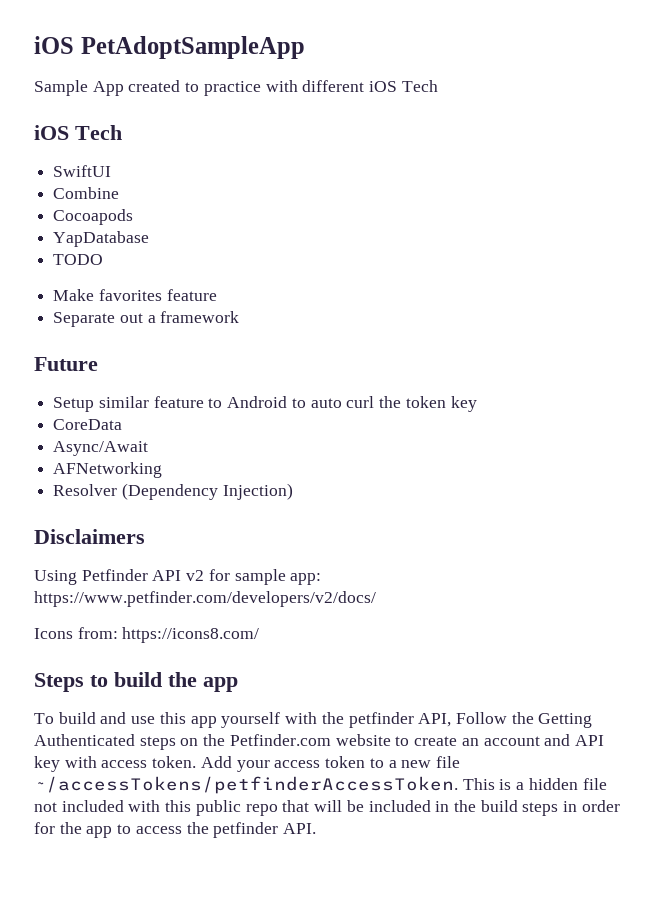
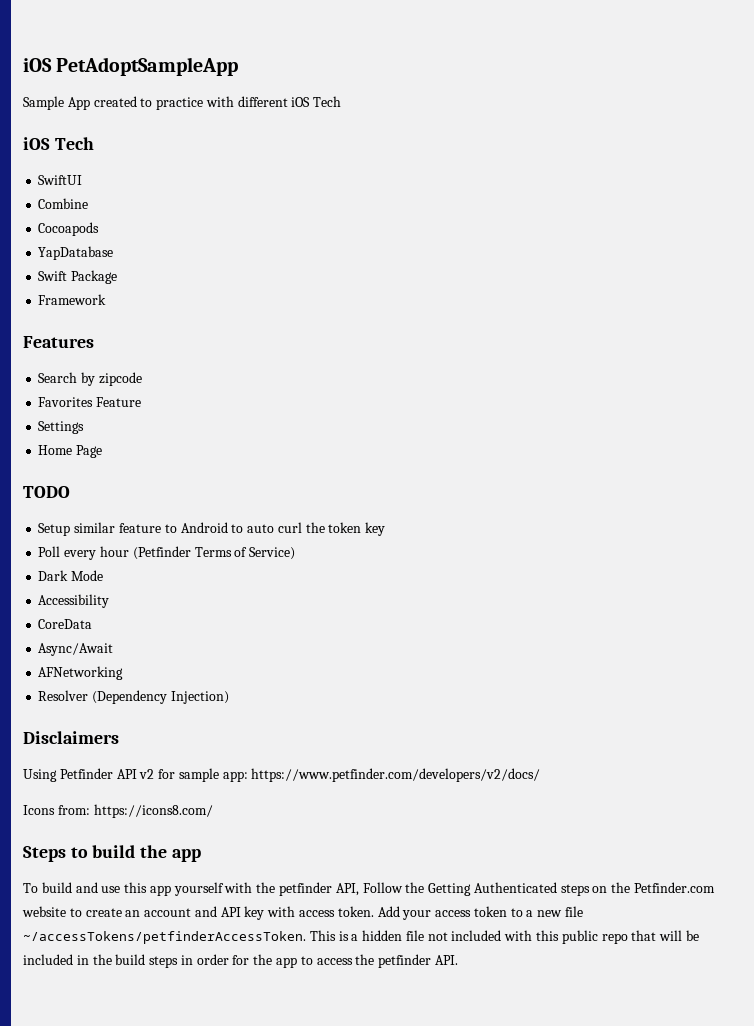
+ Swift Package
+ Framework
+ Features
+ Search by zipcode
+ Favorites Feature
+ Settings
+ Home Page
  TODO
- Make favorites feature
- Separate out a framework
- Future
+ Poll every hour (Petfinder Terms of Service)
+ Dark Mode
+ Accessibility

